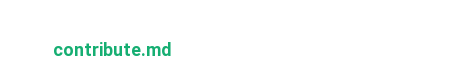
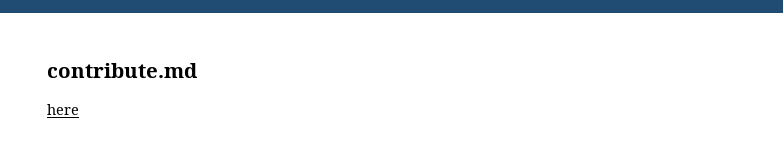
+ here

